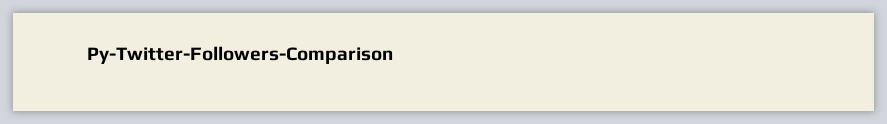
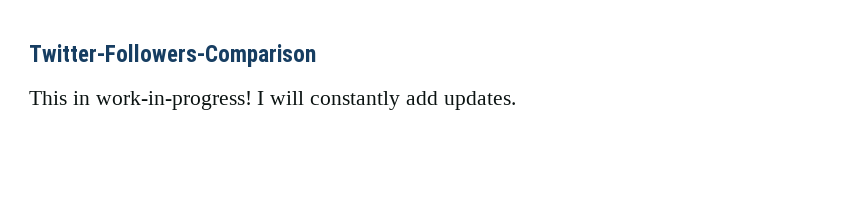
- Py-Twitter-Followers-Comparison
+ Twitter-Followers-Comparison
+ This in work-in-progress! I will constantly add updates.

